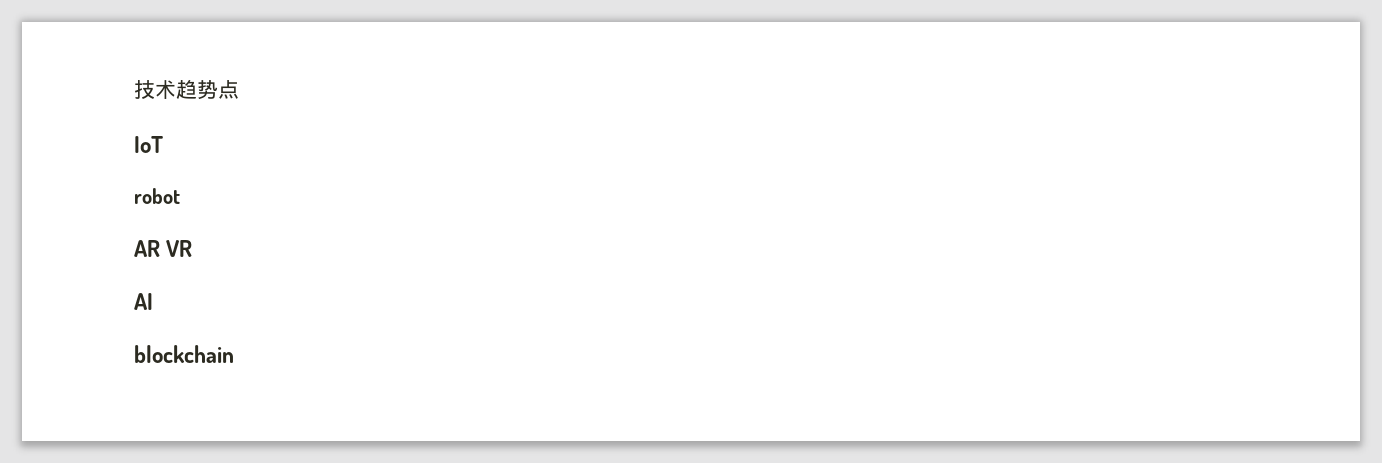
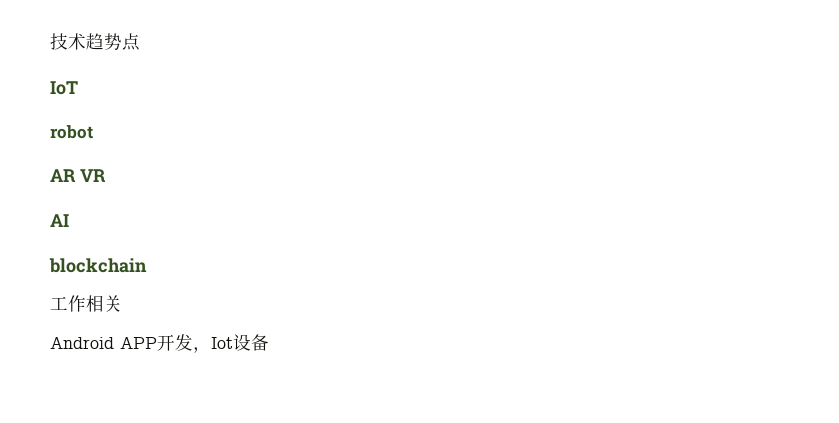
+ 工作相关
+ Android APP开发，Iot设备

